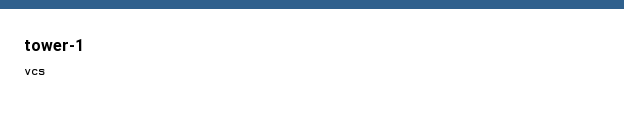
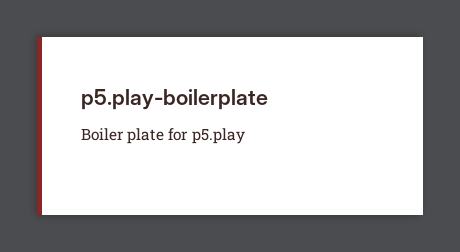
- tower-1
- vcs
+ p5.play-boilerplate
+ Boiler plate for p5.play

